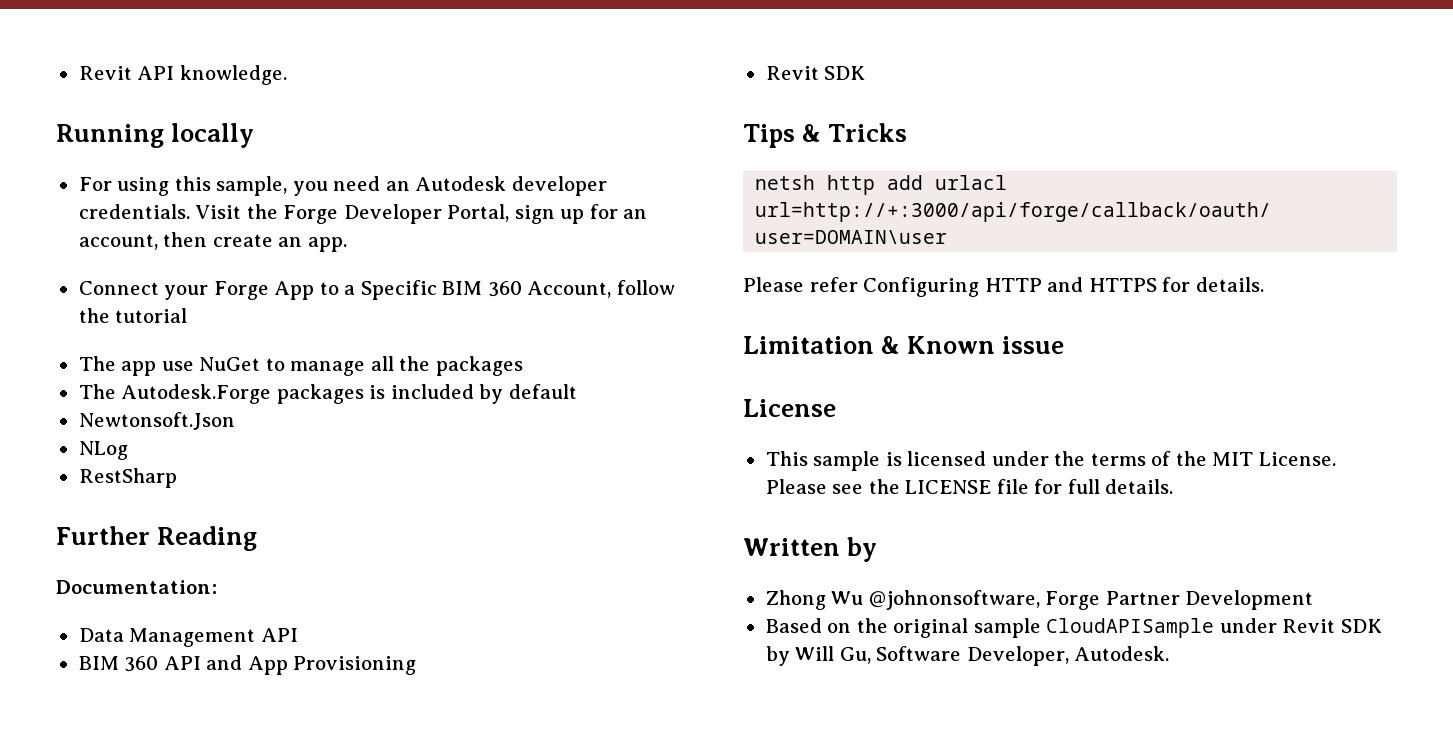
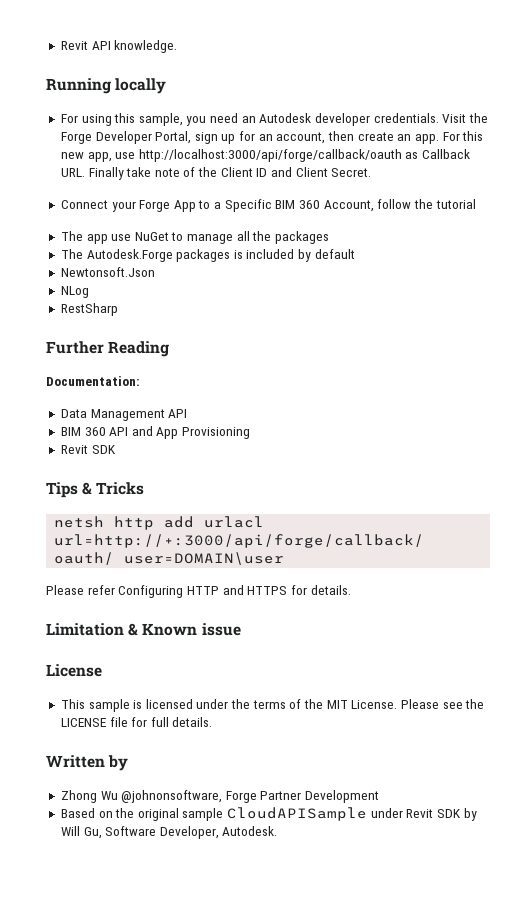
+ For this new app, use http://localhost:3000/api/forge/callback/oauth as Callback URL. Finally take note of the Client ID and Client Secret.

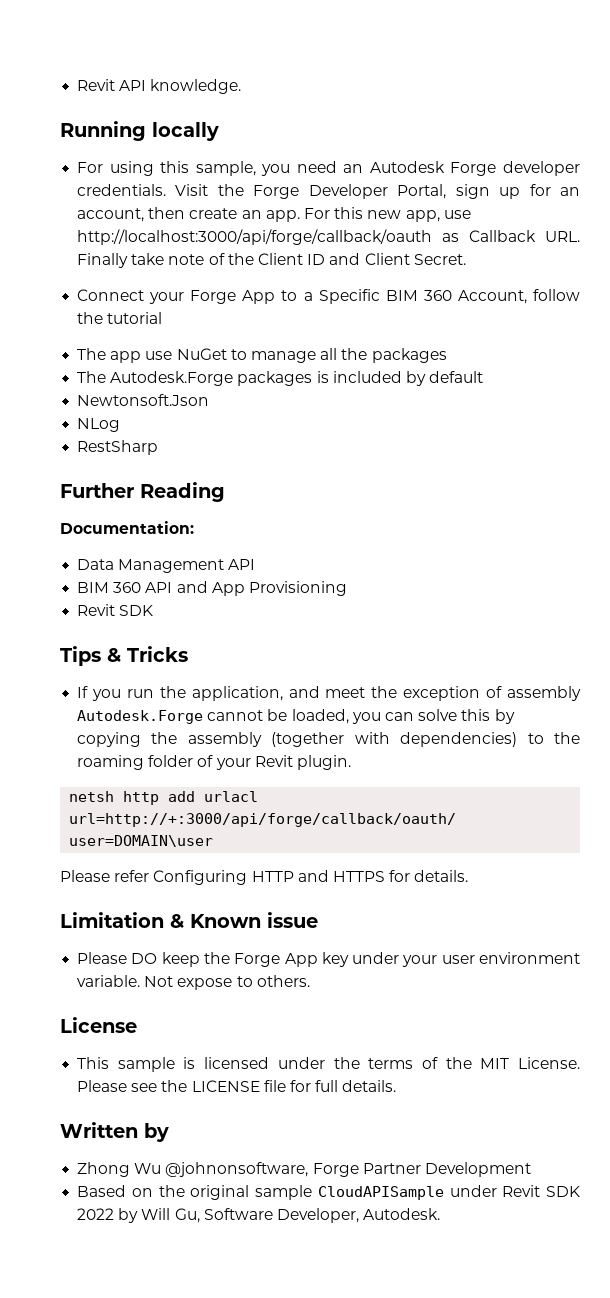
- For using this sample, you need an Autodesk developer credentials.
+ For using this sample, you need an Autodesk Forge developer credentials.
+ If you run the application, and meet the exception of assembly Autodesk.Forge cannot be loaded, you can solve this by copying the assembly (together with dependencies) to the roaming folder of your Revit plugin.
+ Please DO keep the Forge App key under your user environment variable. Not expose to others.
- Based on the original sample CloudAPISample under Revit SDK by Will Gu, Software Developer, Autodesk.
+ Based on the original sample CloudAPISample under Revit SDK 2022 by Will Gu, Software Developer, Autodesk.

